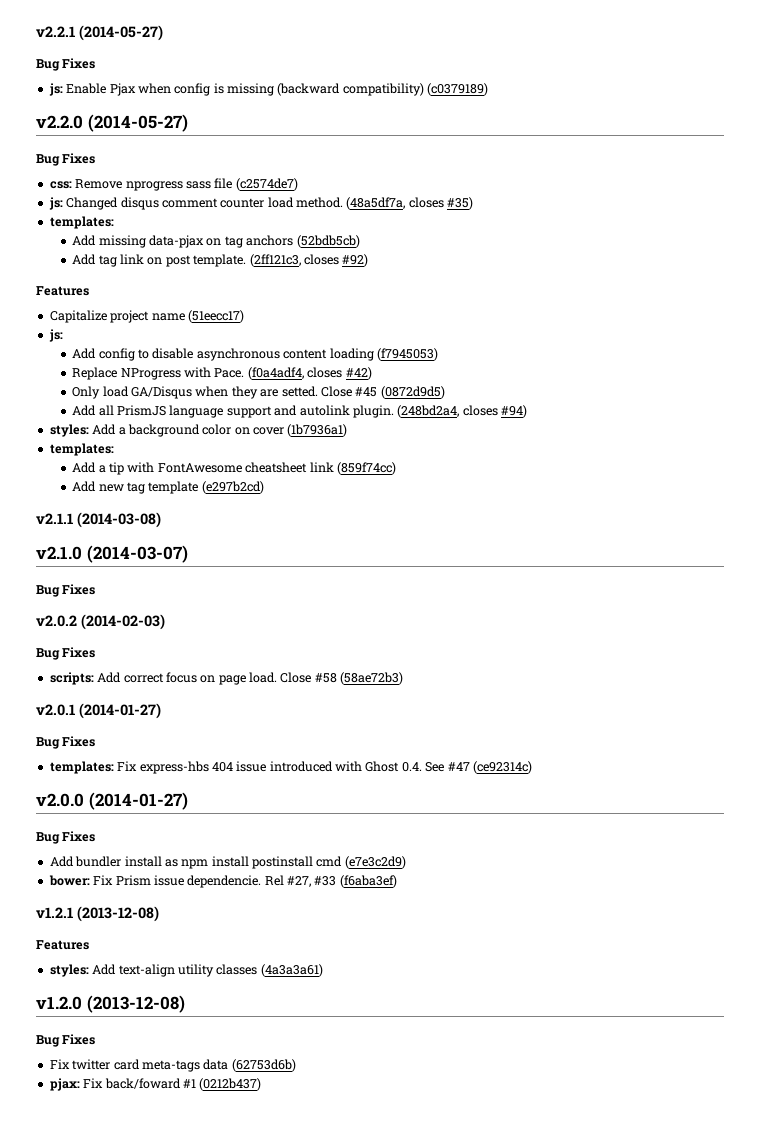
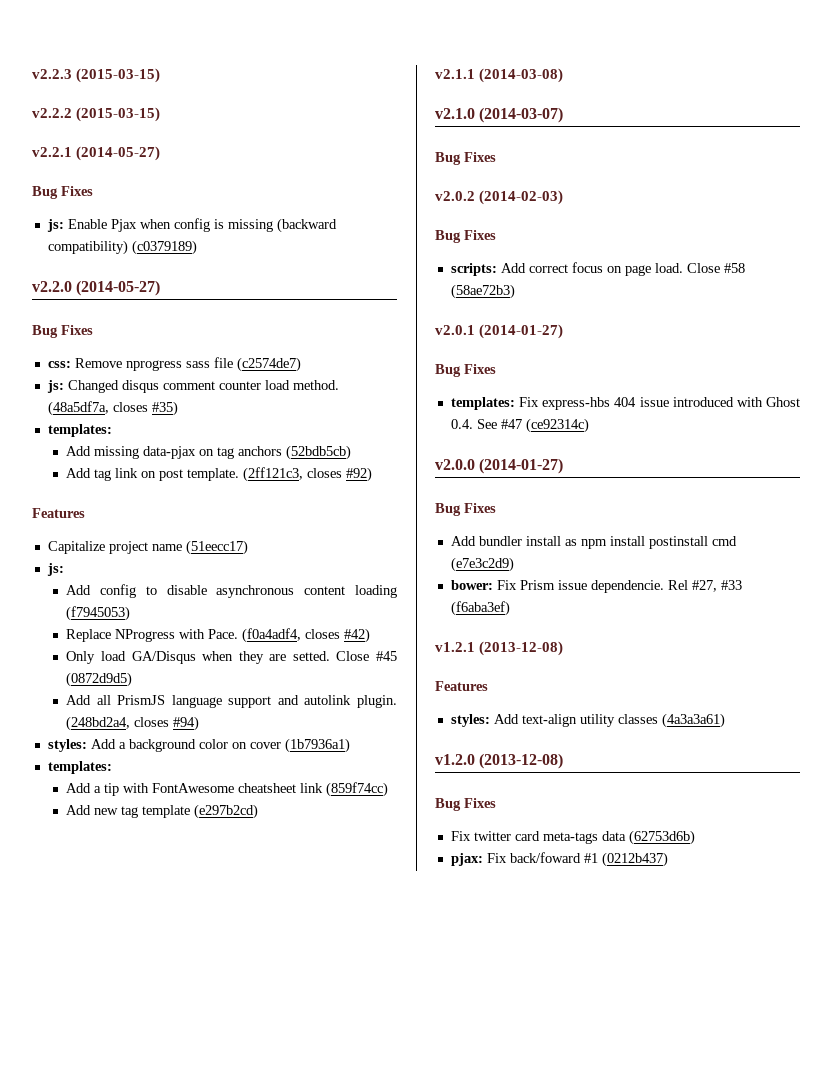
+ v2.2.3 (2015-03-15)
+ v2.2.2 (2015-03-15)

